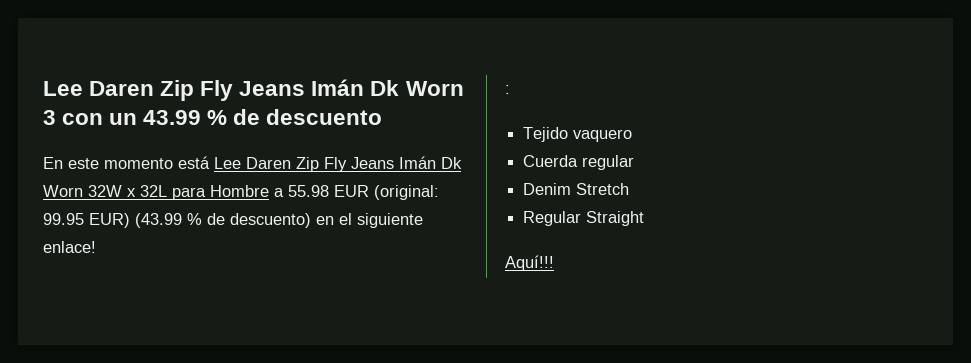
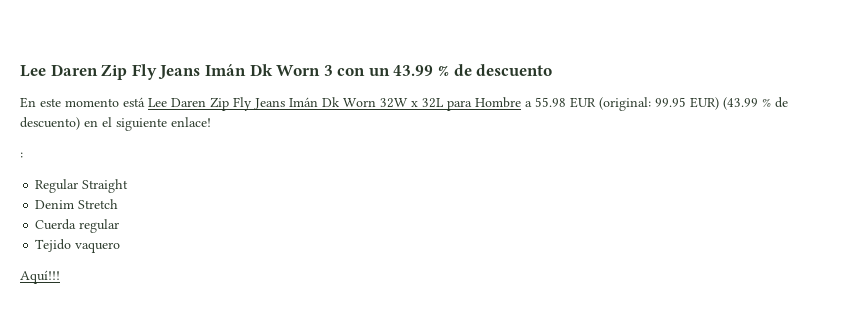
+ Regular Straight
+ Denim Stretch
+ Cuerda regular
  Tejido vaquero
- Cuerda regular
- Denim Stretch
- Regular Straight

